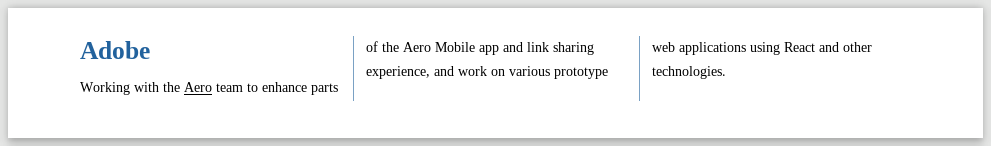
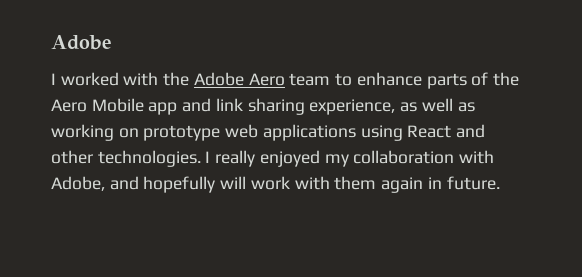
- Working with the Aero team to enhance parts of the Aero Mobile app and link sharing experience, and work on various prototype web applications using React and other technologies.
+ I worked with the Adobe Aero team to enhance parts of the Aero Mobile app and link sharing experience, as well as working on prototype web applications using React and other technologies.
+ I really enjoyed my collaboration with Adobe, and hopefully will work with them again in future.

